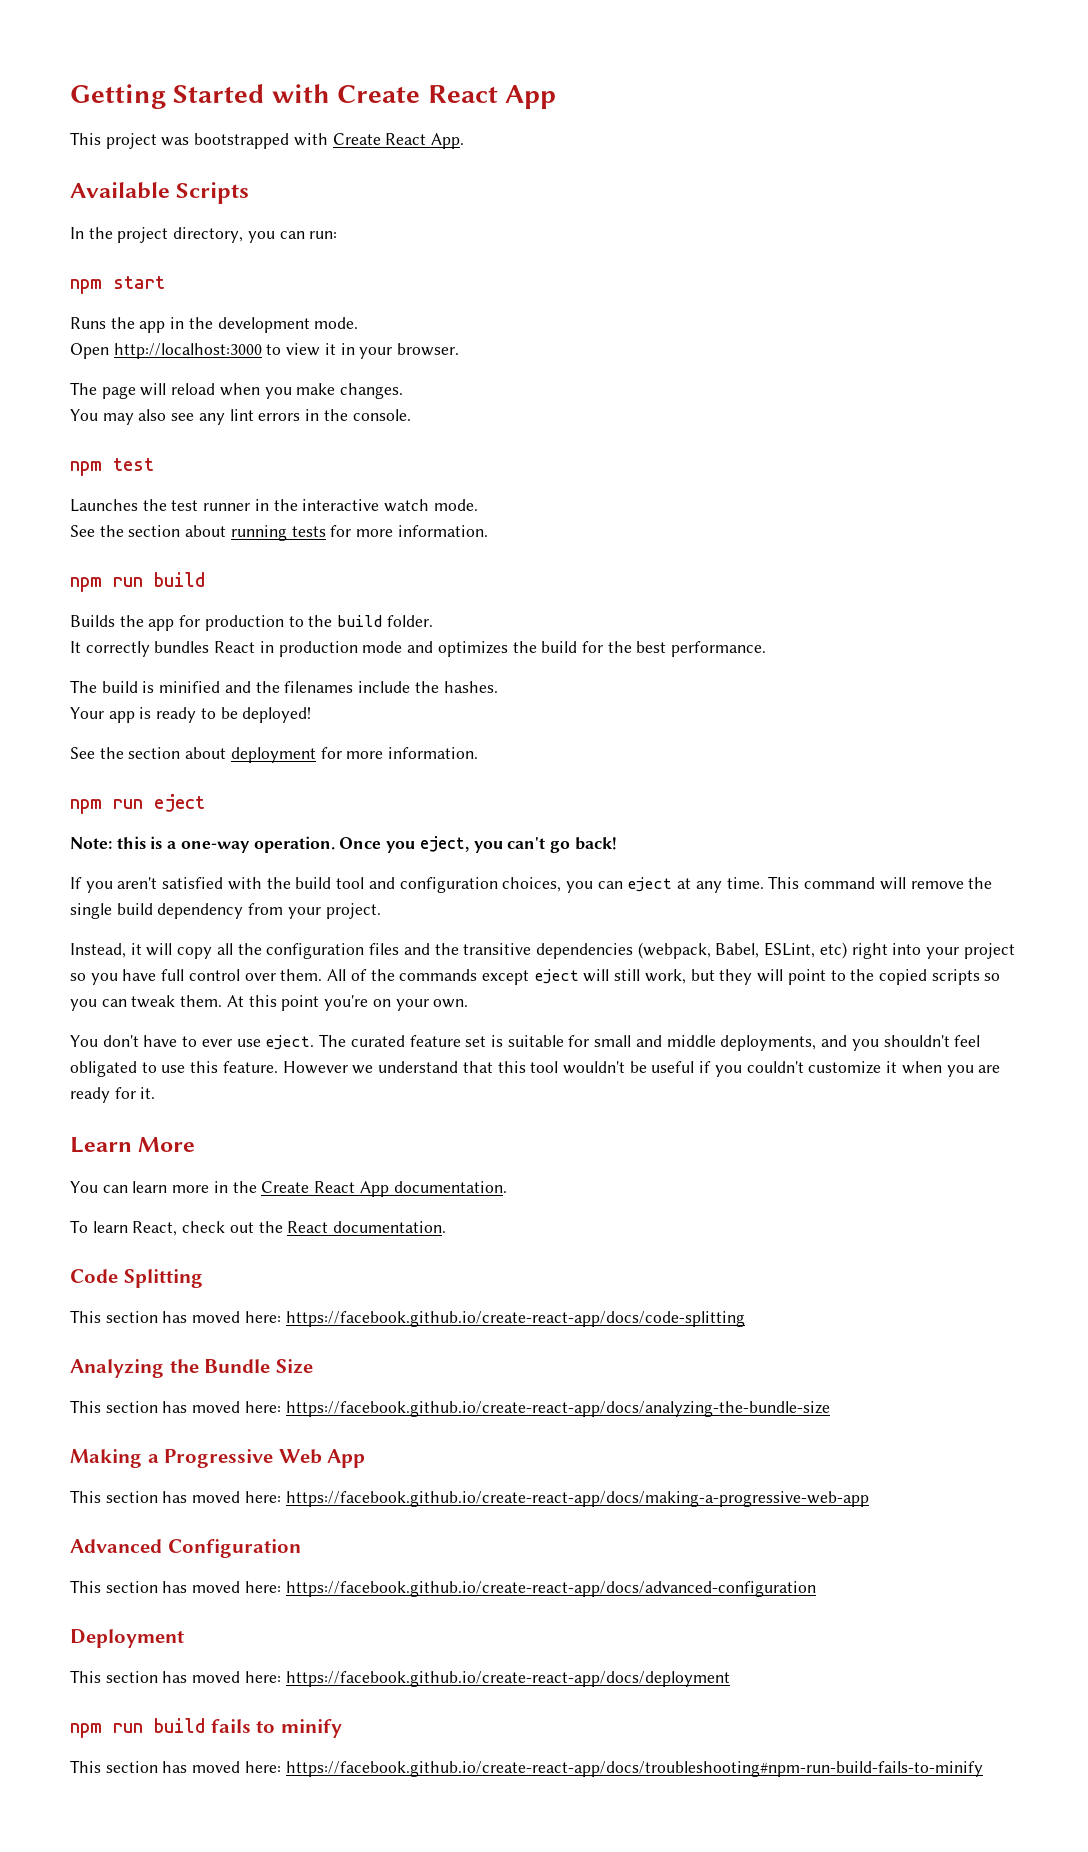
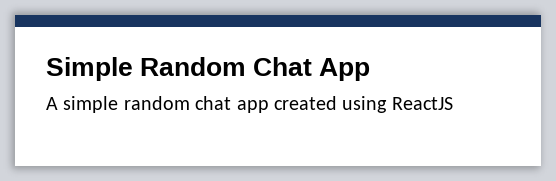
- Getting Started with Create React App
- This project was bootstrapped with Create React App.
- Available Scripts
- In the project directory, you can run:
- npm start
- Runs the app in the development mode.
- Open http://localhost:3000 to view it in your browser.
- The page will reload when you make changes.
- You may also see any lint errors in the console.
- npm test
- Launches the test runner in the interactive watch mode.
- See the section about running tests for more information.
- npm run build
- Builds the app for production to the build folder.
- It correctly bundles React in production mode and optimizes the build for the best performance.
- The build is minified and the filenames include the hashes.
- Your app is ready to be deployed!
- See the section about deployment for more information.
- npm run eject
- Note: this is a one-way operation. Once you eject, you can't go back!
- If you aren't satisfied with the build tool and configuration choices, you can eject at any time. This command will remove the single build dependency from your project.
- Instead, it will copy all the configuration files and the transitive dependencies (webpack, Babel, ESLint, etc) right into your project so you have full control over them. All of the commands except eject will still work, but they will point to the copied scripts so you can tweak them. At this point you're on your own.
- You don't have to ever use eject. The curated feature set is suitable for small and middle deployments, and you shouldn't feel obligated to use this feature. However we understand that this tool wouldn't be useful if you couldn't customize it when you are ready for it.
- Learn More
- You can learn more in the Create React App documentation.
- To learn React, check out the React documentation.
- Code Splitting
- This section has moved here: https://facebook.github.io/create-react-app/docs/code-splitting
- Analyzing the Bundle Size
- This section has moved here: https://facebook.github.io/create-react-app/docs/analyzing-the-bundle-size
- Making a Progressive Web App
- This section has moved here: https://facebook.github.io/create-react-app/docs/making-a-progressive-web-app
- Advanced Configuration
- This section has moved here: https://facebook.github.io/create-react-app/docs/advanced-configuration
- Deployment
- This section has moved here: https://facebook.github.io/create-react-app/docs/deployment
- npm run build fails to minify
- This section has moved here: https://facebook.github.io/create-react-app/docs/troubleshooting#npm-run-build-fails-to-minify
+ Simple Random Chat App
+ A simple random chat app created using ReactJS

